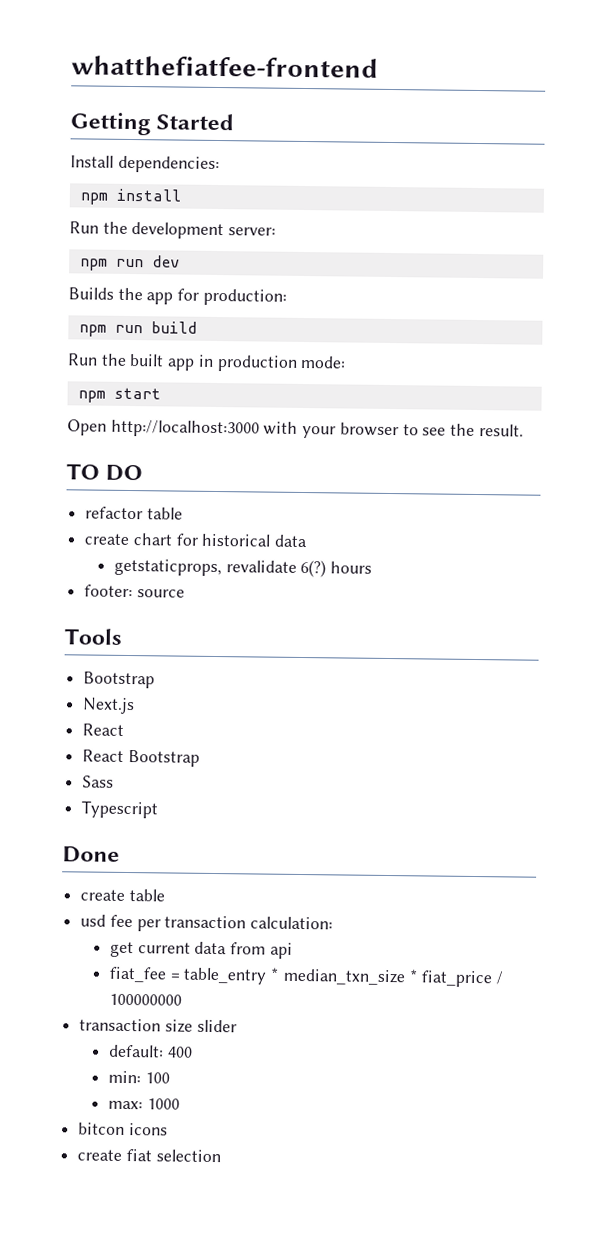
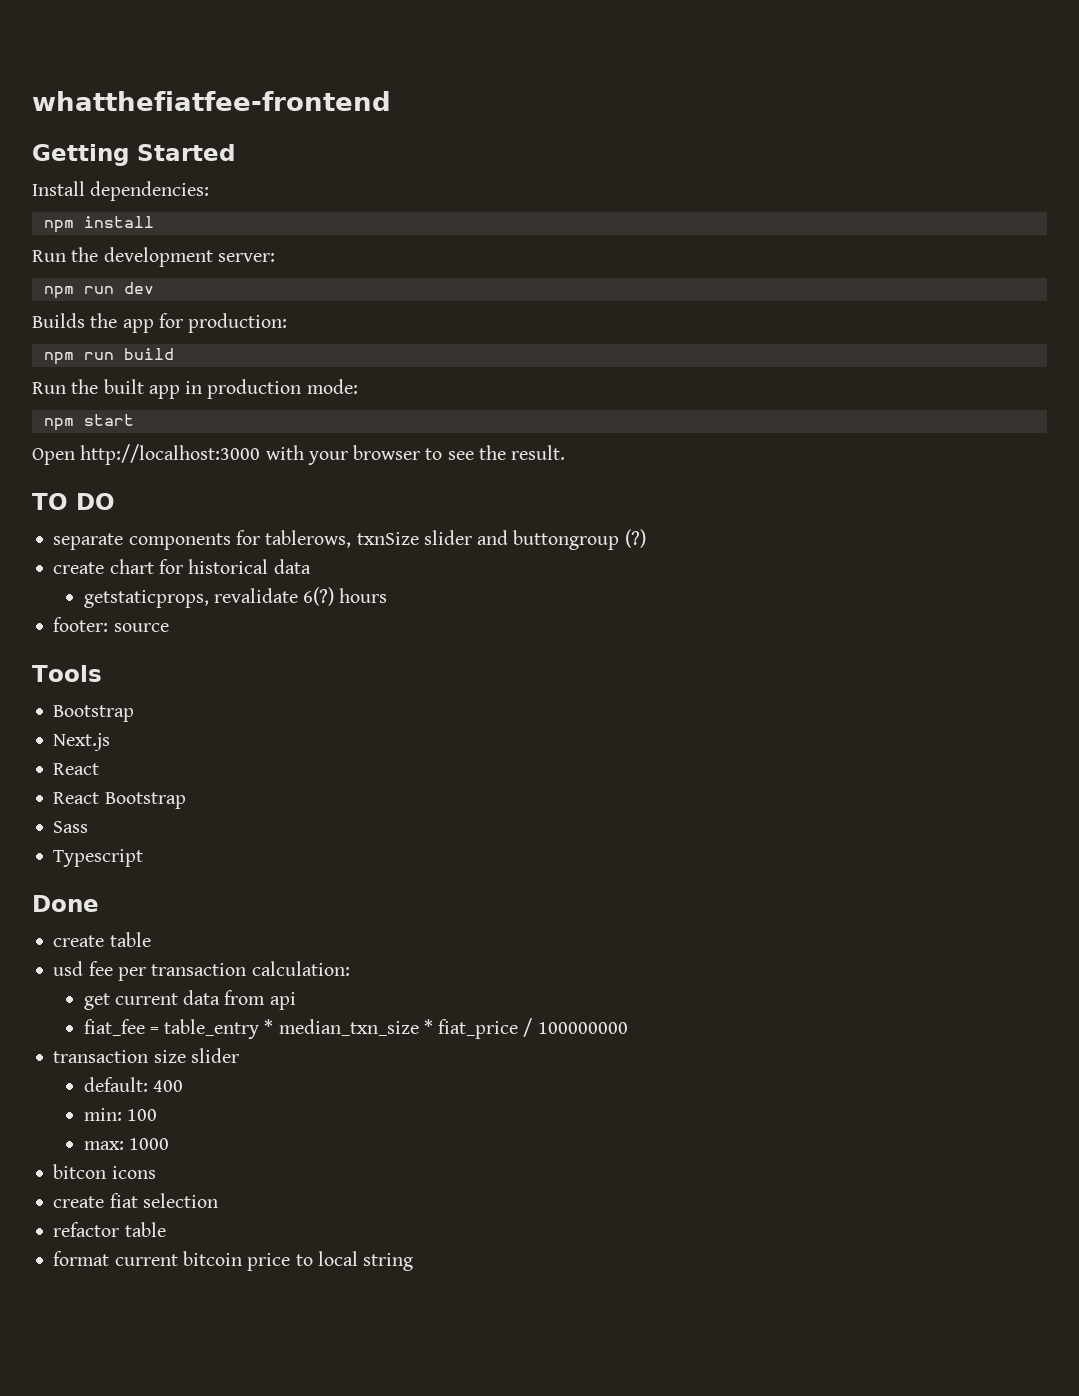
- refactor table
+ separate components for tablerows, txnSize slider and buttongroup (?)
+ refactor table
+ format current bitcoin price to local string

